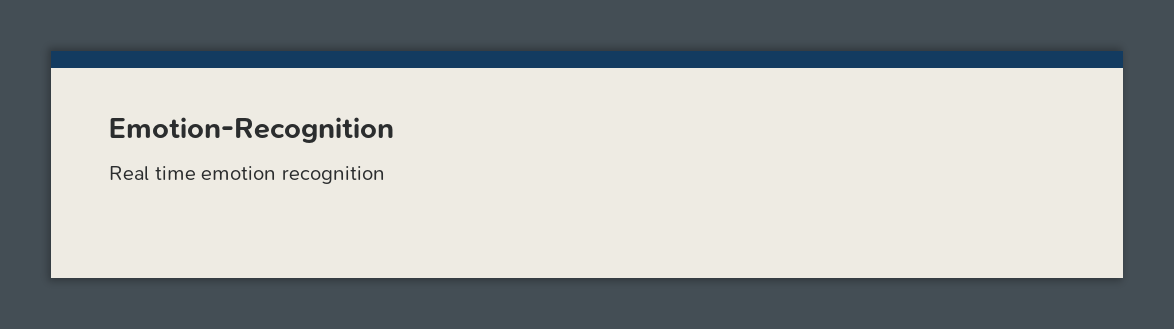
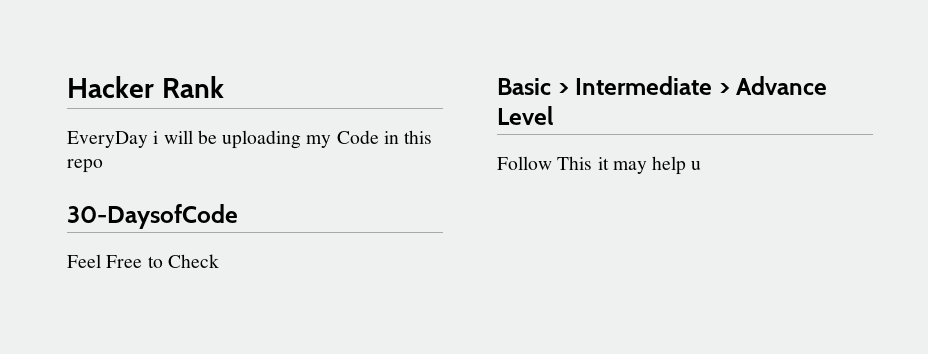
- Emotion-Recognition
- Real time emotion recognition
+ Hacker Rank
+ EveryDay i will be uploading my Code in this repo
+ 30-DaysofCode
+ Feel Free to Check
+ Basic > Intermediate > Advance Level
+ Follow This it may help u

